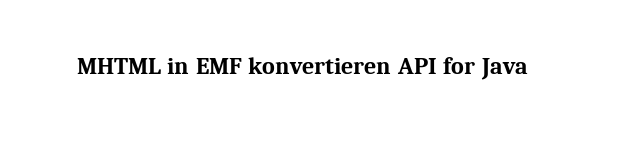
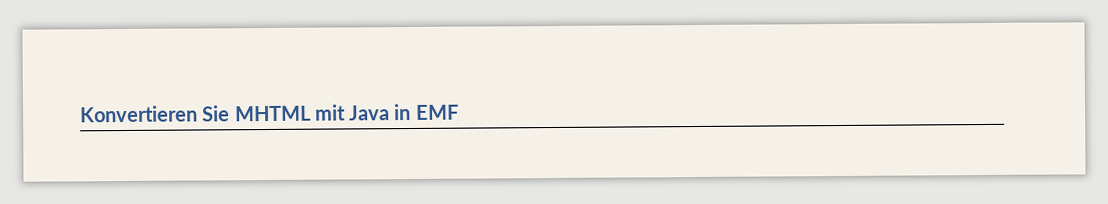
- MHTML in EMF konvertieren API for Java
+ Konvertieren Sie MHTML mit Java in EMF

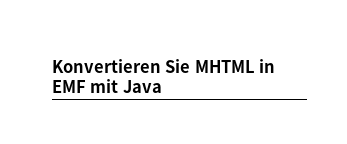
- Konvertieren Sie MHTML mit Java in EMF
+ Konvertieren Sie MHTML in EMF mit Java

